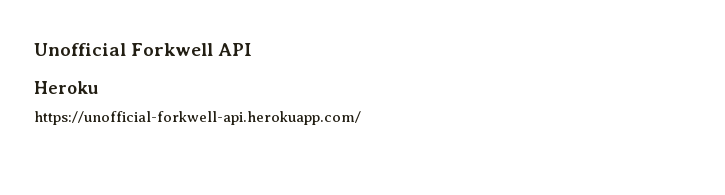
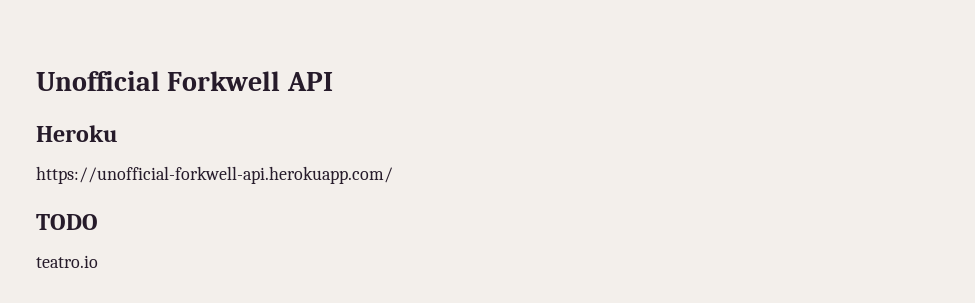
+ TODO
+ teatro.io

